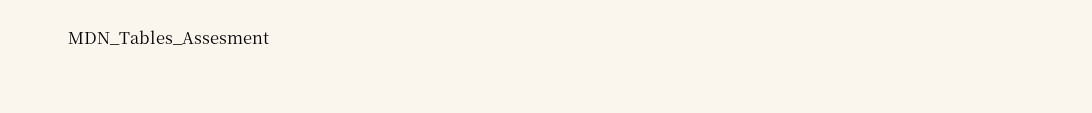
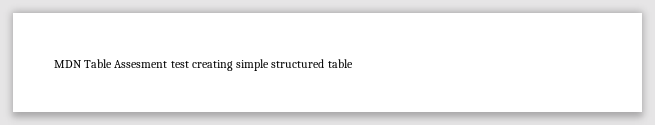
- MDN_Tables_Assesment
+ MDN Table Assesment test creating simple structured table

